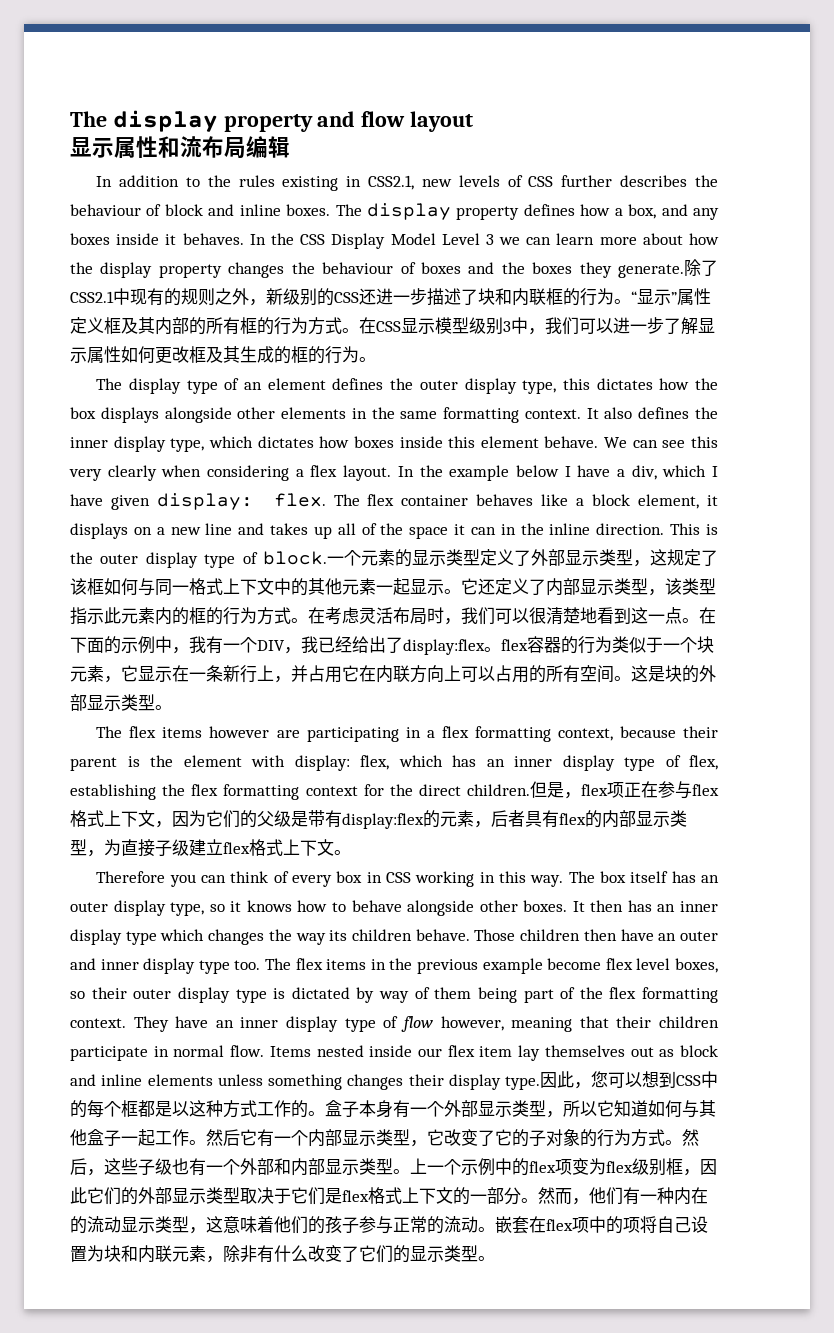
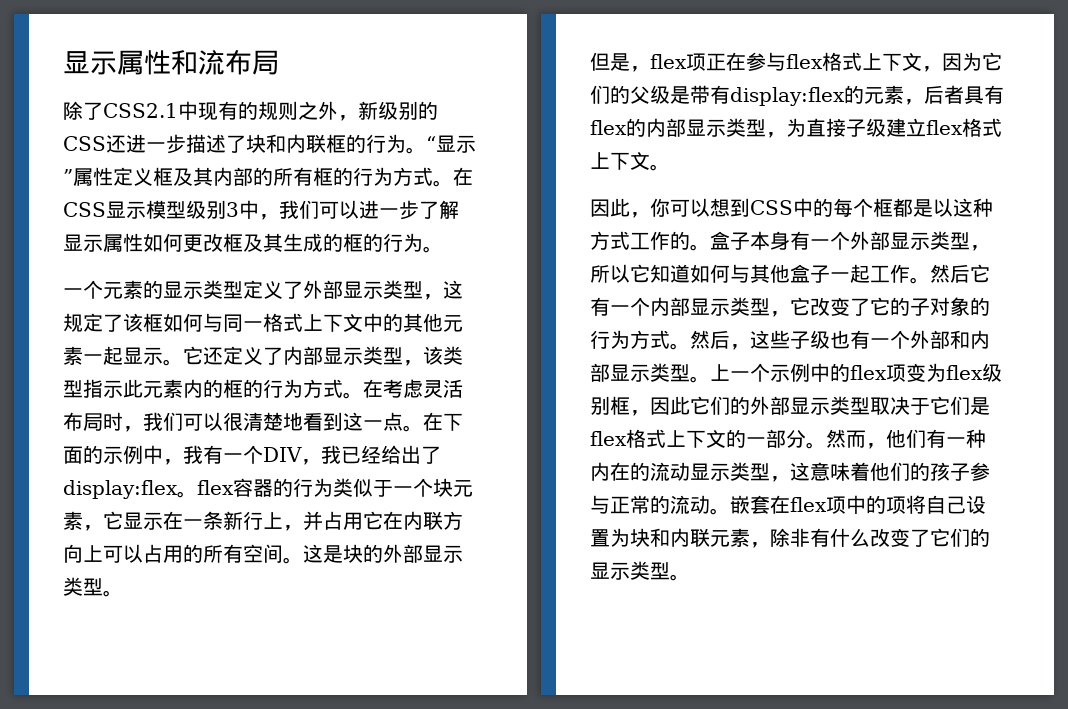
- The display property and flow layout
- 显示属性和流布局编辑
- In addition to the rules existing in CSS2.1, new levels of CSS further describes the behaviour of block and inline boxes. The display property defines how a box, and any boxes inside it behaves. In the CSS Display Model Level 3 we can learn more about how the display property changes the behaviour of boxes and the boxes they generate.除了CSS2.1中现有的规则之外，新级别的CSS还进一步描述了块和内联框的行为。
+ 显示属性和流布局
+ 除了CSS2.1中现有的规则之外，新级别的CSS还进一步描述了块和内联框的行为。
- The display type of an element defines the outer display type, this dictates how the box displays alongside other elements in the same formatting context. It also defines the inner display type, which dictates how boxes inside this element behave. We can see this very clearly when considering a flex layout. In the example below I have a div, which I have given display: flex. The flex container behaves like a block element, it displays on a new line and takes up all of the space it can in the inline direction. This is the outer display type of block.
- The flex items however are participating in a flex formatting context, because their parent is the element with display: flex, which has an inner display type of flex, establishing the flex formatting context for the direct children.
- Therefore you can think of every box in CSS working in this way. The box itself has an outer display type, so it knows how to behave alongside other boxes. It then has an inner display type which changes the way its children behave. Those children then have an outer and inner display type too. The flex items in the previous example become flex level boxes, so their outer display type is dictated by way of them being part of the flex formatting context. They have an inner display type of flow however, meaning that their children participate in normal flow. Items nested inside our flex item lay themselves out as block and inline elements unless something changes their display type.因此，您可以想到CSS中的每个框都是以这种方式工作的。
+ 因此，你可以想到CSS中的每个框都是以这种方式工作的。

